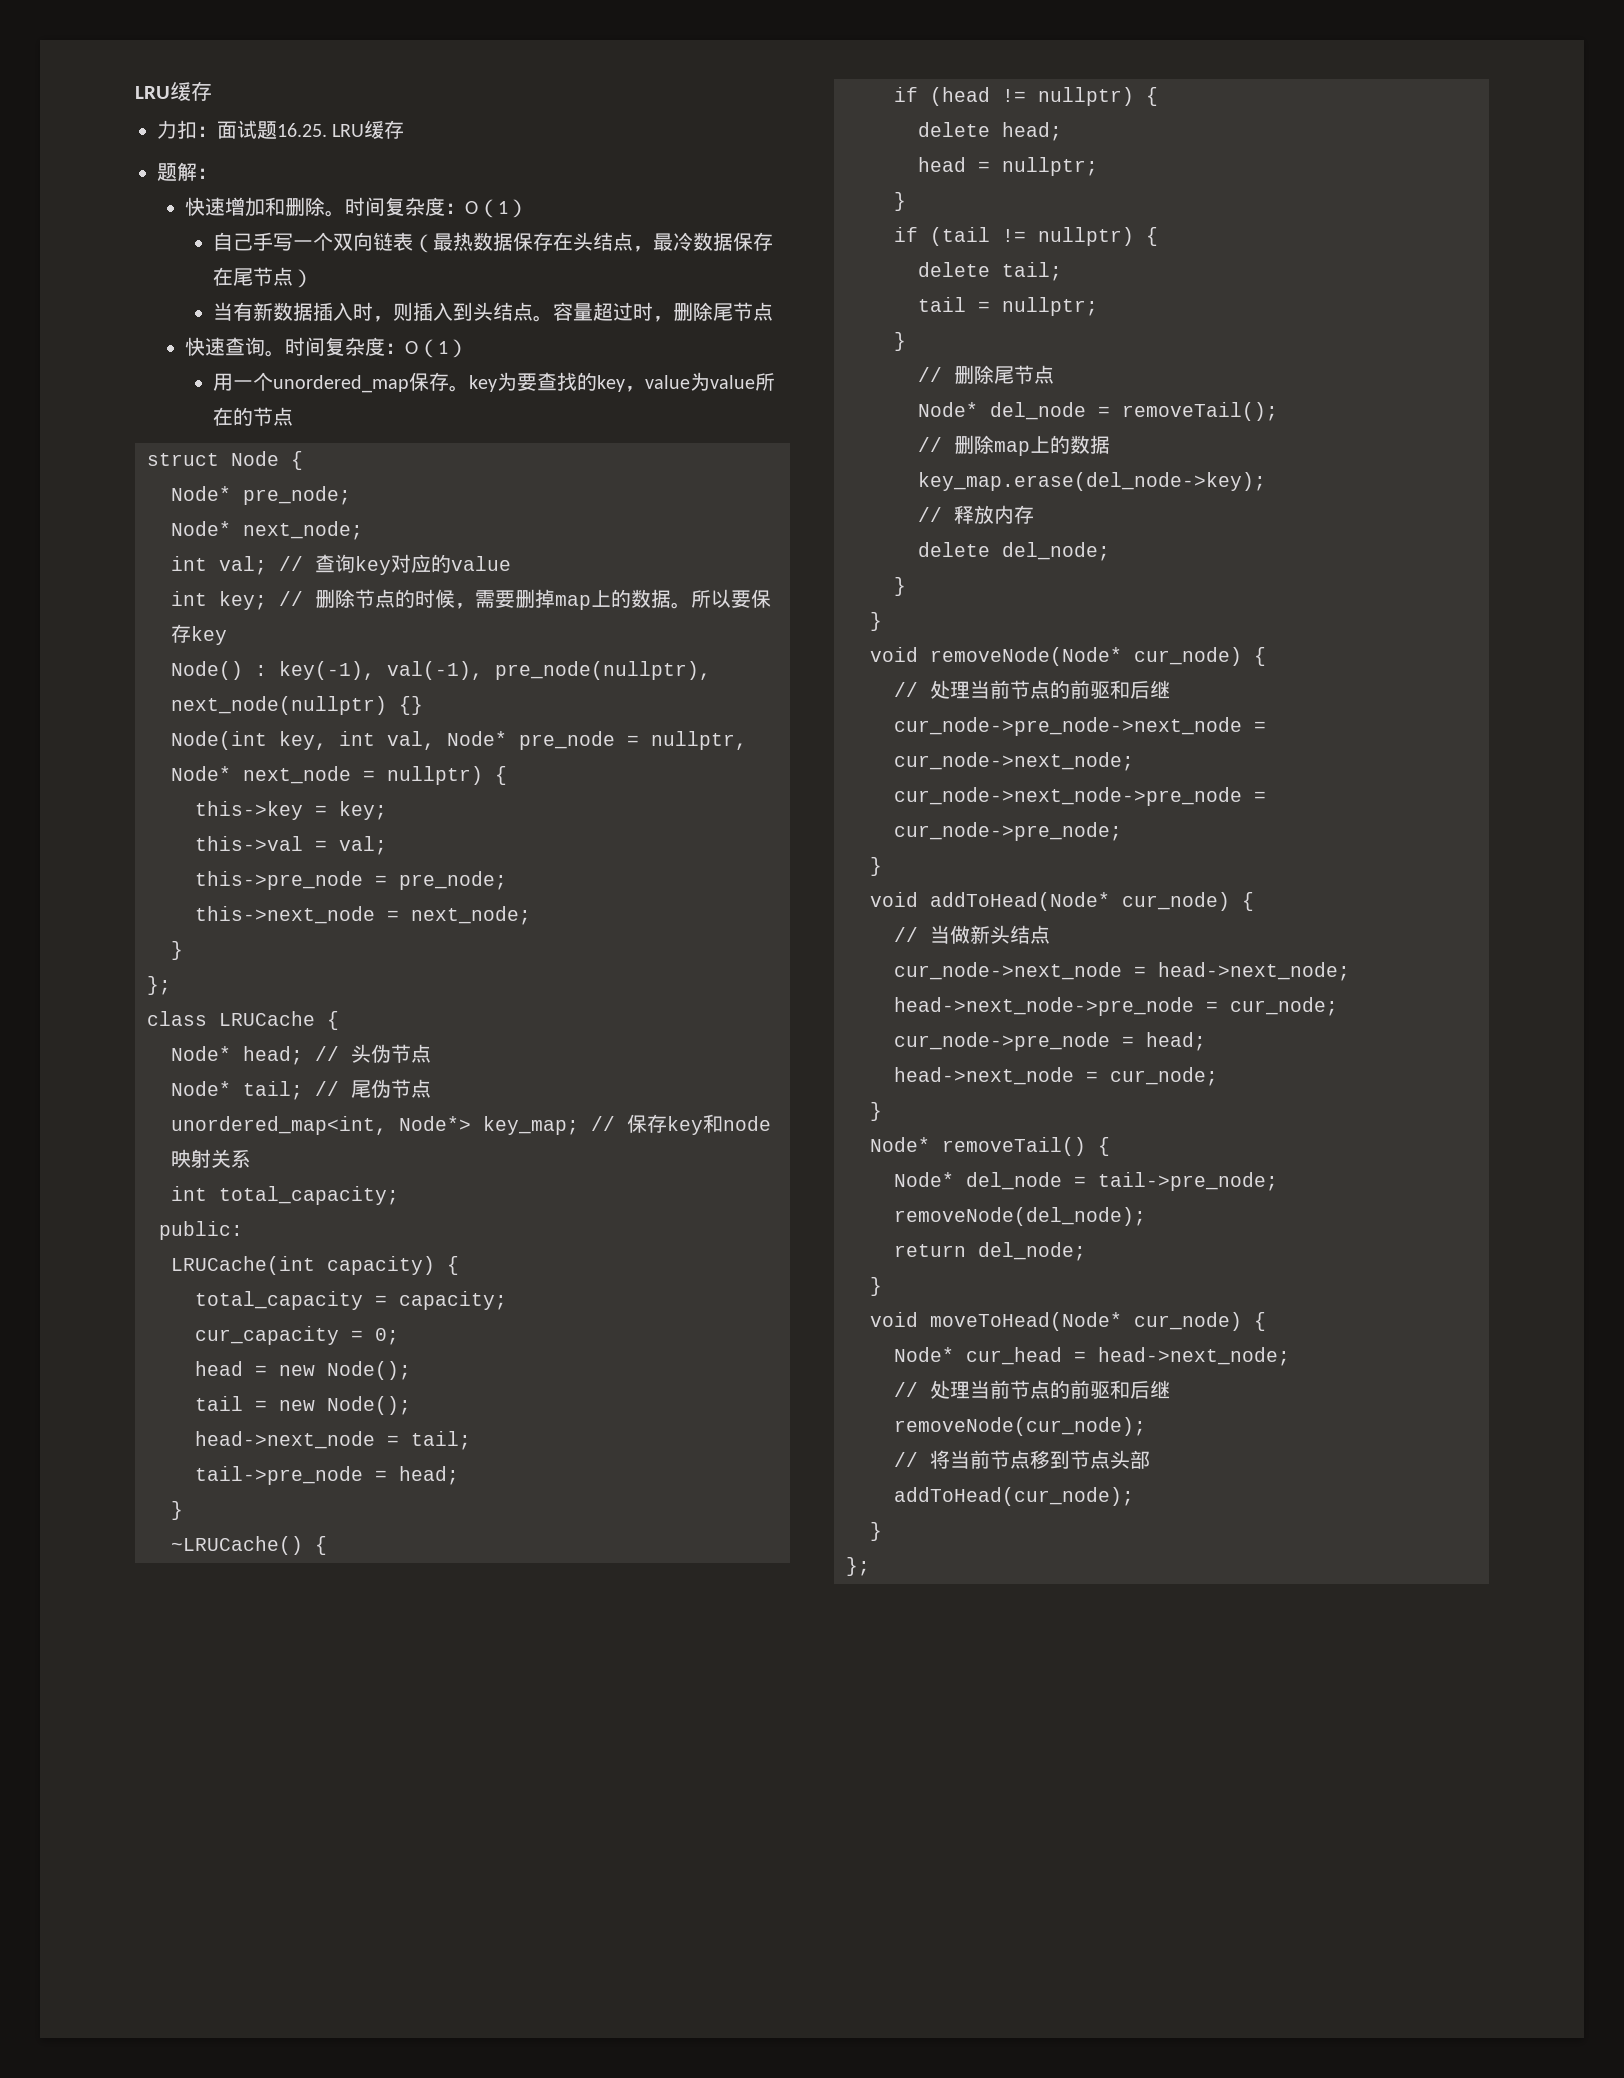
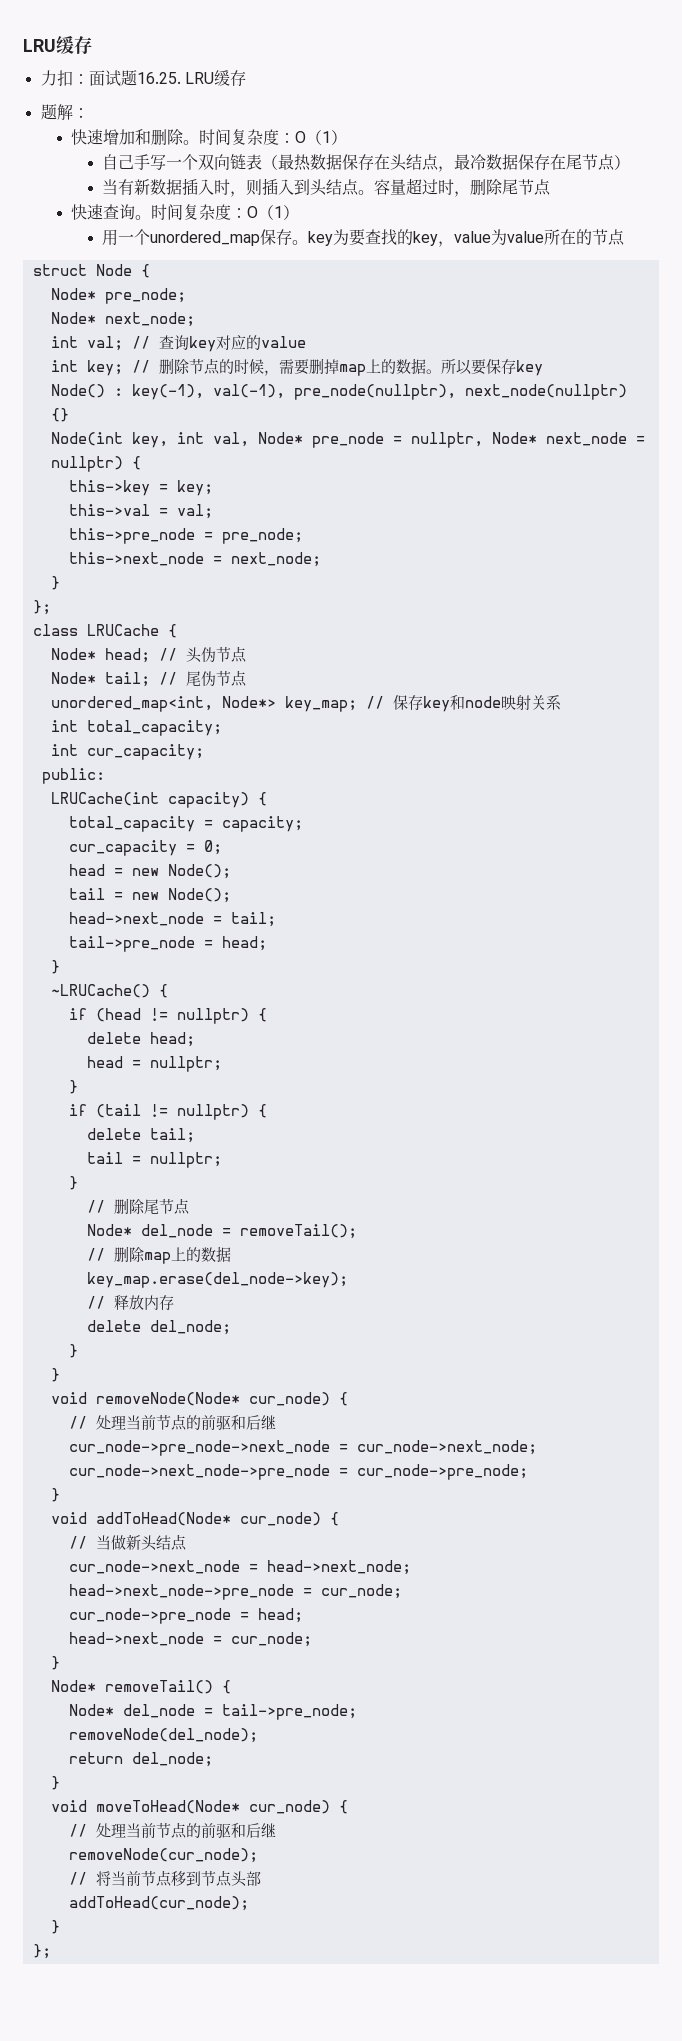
+ int cur_capacity;
- Node* cur_head = head->next_node;

